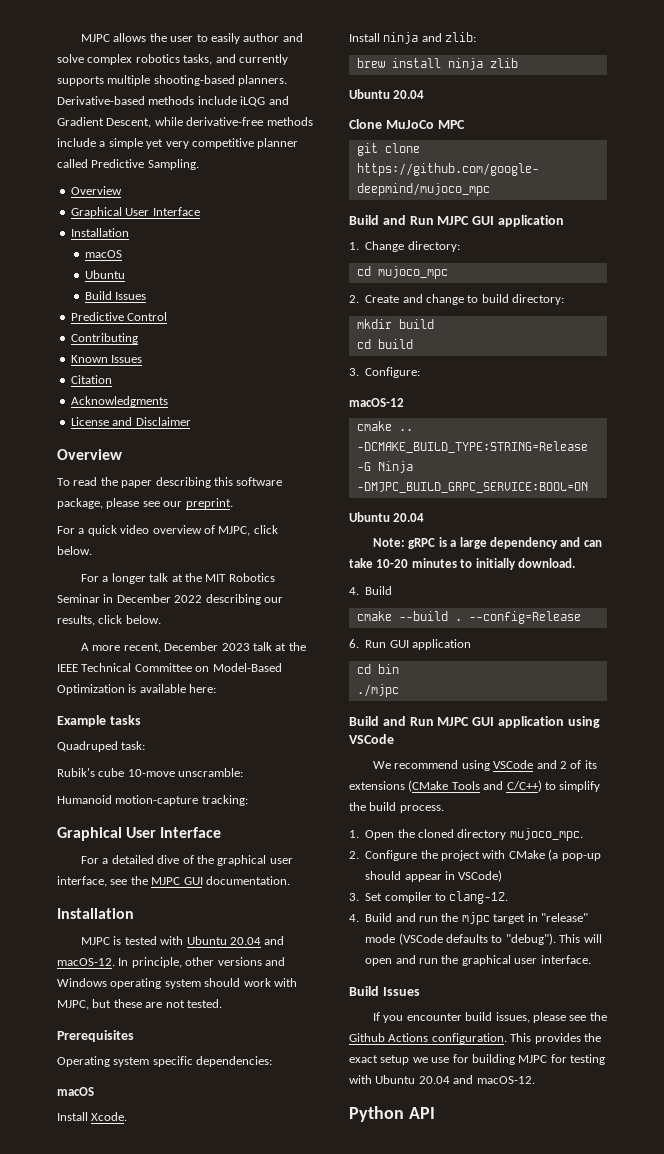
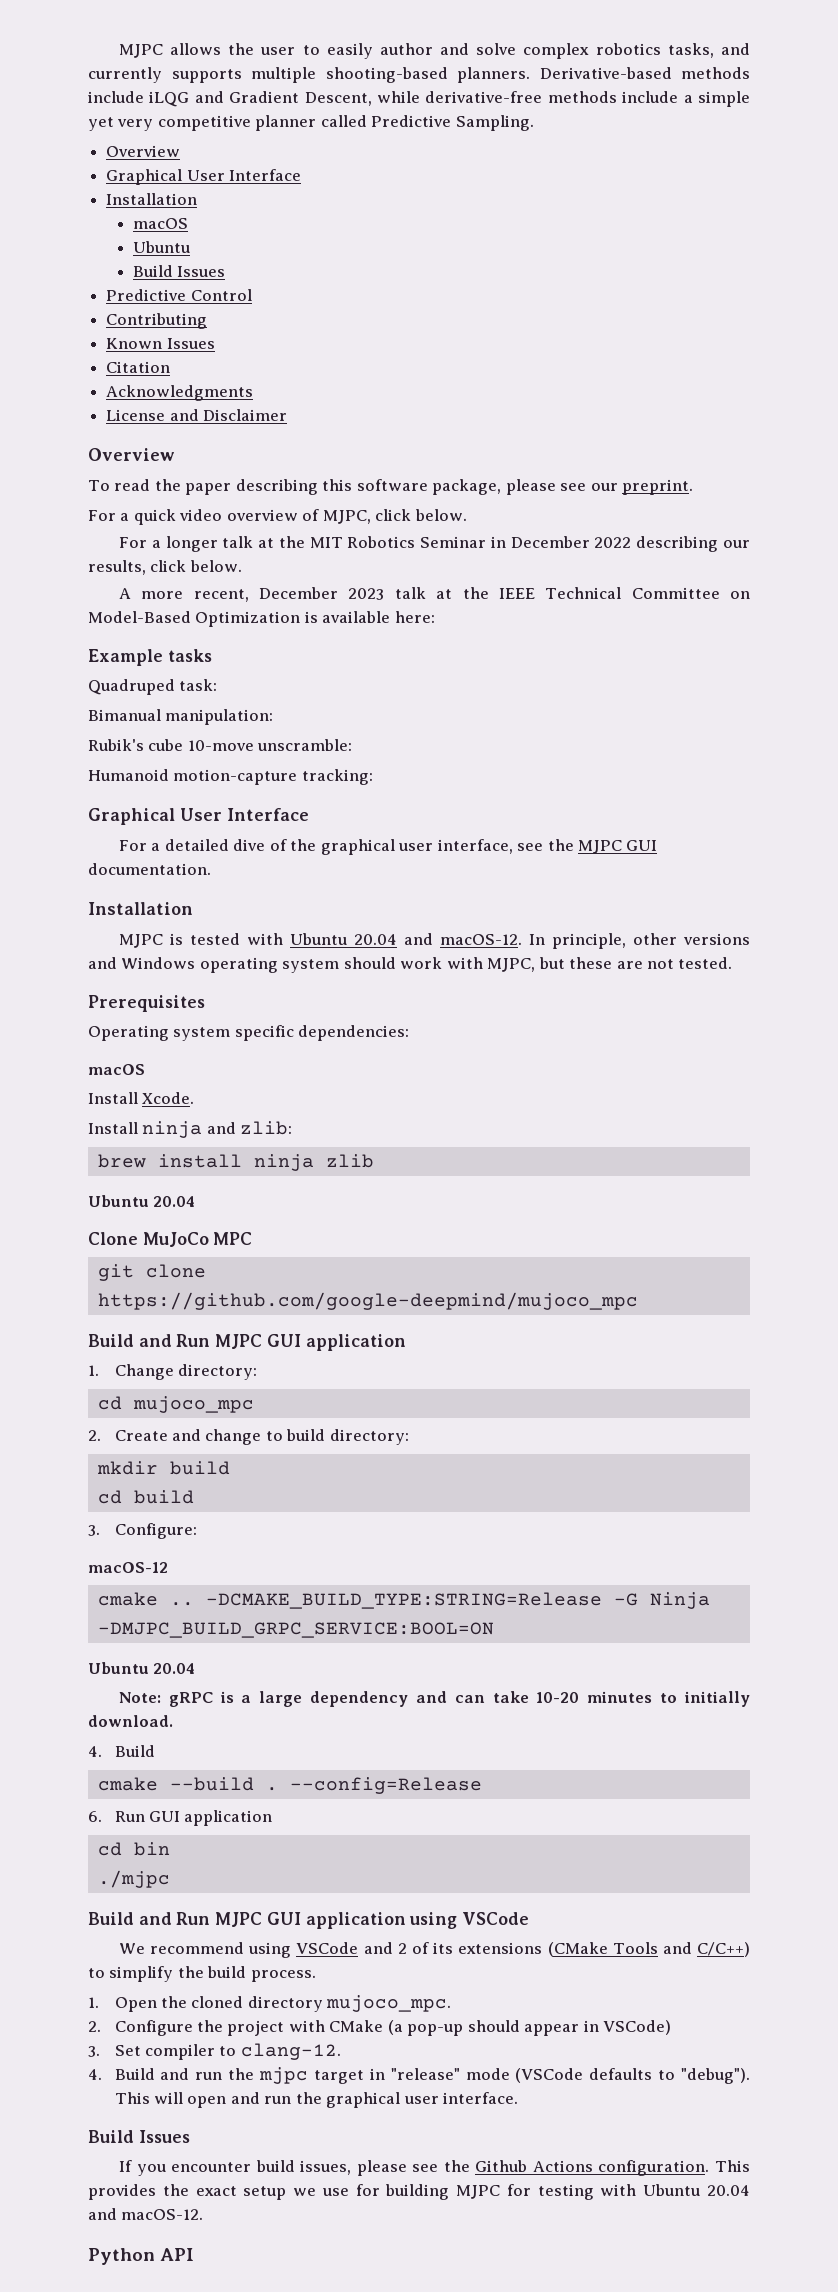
+ Bimanual manipulation:

